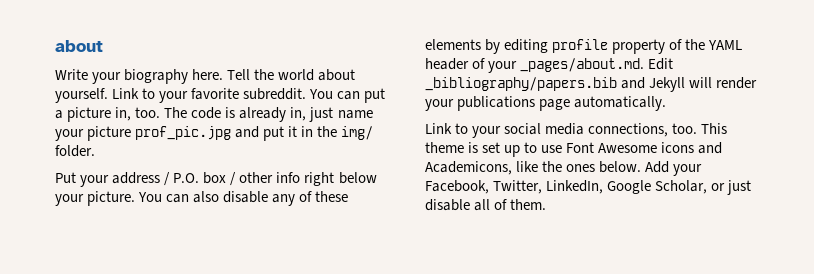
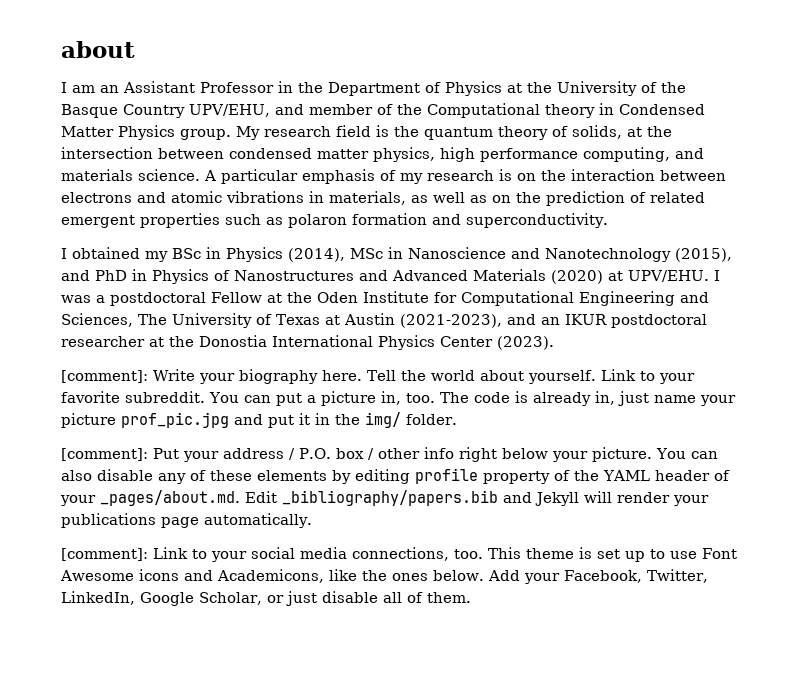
- Write your biography here.
+ I am an Assistant Professor in the Department of Physics at the University of the Basque Country UPV/EHU, and member of the Computational theory in Condensed Matter Physics group. My research field is the quantum theory of solids, at the intersection between condensed matter physics, high performance computing, and materials science. A particular emphasis of my research is on the interaction between electrons and atomic vibrations in materials, as well as on the prediction of related emergent properties such as polaron formation and superconductivity.
+ I obtained my BSc in Physics (2014), MSc in Nanoscience and Nanotechnology (2015), and PhD in Physics of Nanostructures and Advanced Materials (2020) at UPV/EHU. I was a postdoctoral Fellow at the Oden Institute for Computational Engineering and Sciences, The University of Texas at Austin (2021-2023), and an IKUR postdoctoral researcher at the Donostia International Physics Center (2023).
+ [comment]: Write your biography here.
- Put your address / P.O. box / other info right below your picture.
+ [comment]: Put your address / P.O. box / other info right below your picture.
- Link to your social media connections, too.
+ [comment]: Link to your social media connections, too.

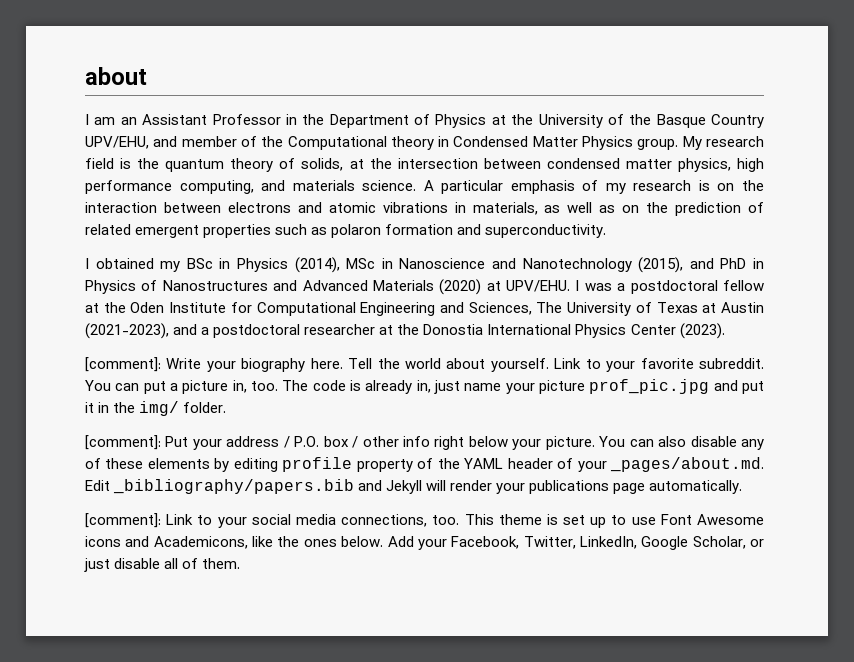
- I was a postdoctoral Fellow at the Oden Institute for Computational Engineering and Sciences, The University of Texas at Austin (2021-2023), and an IKUR postdoctoral researcher at the Donostia International Physics Center (2023).
+ I was a postdoctoral fellow at the Oden Institute for Computational Engineering and Sciences, The University of Texas at Austin (2021-2023), and a postdoctoral researcher at the Donostia International Physics Center (2023).

